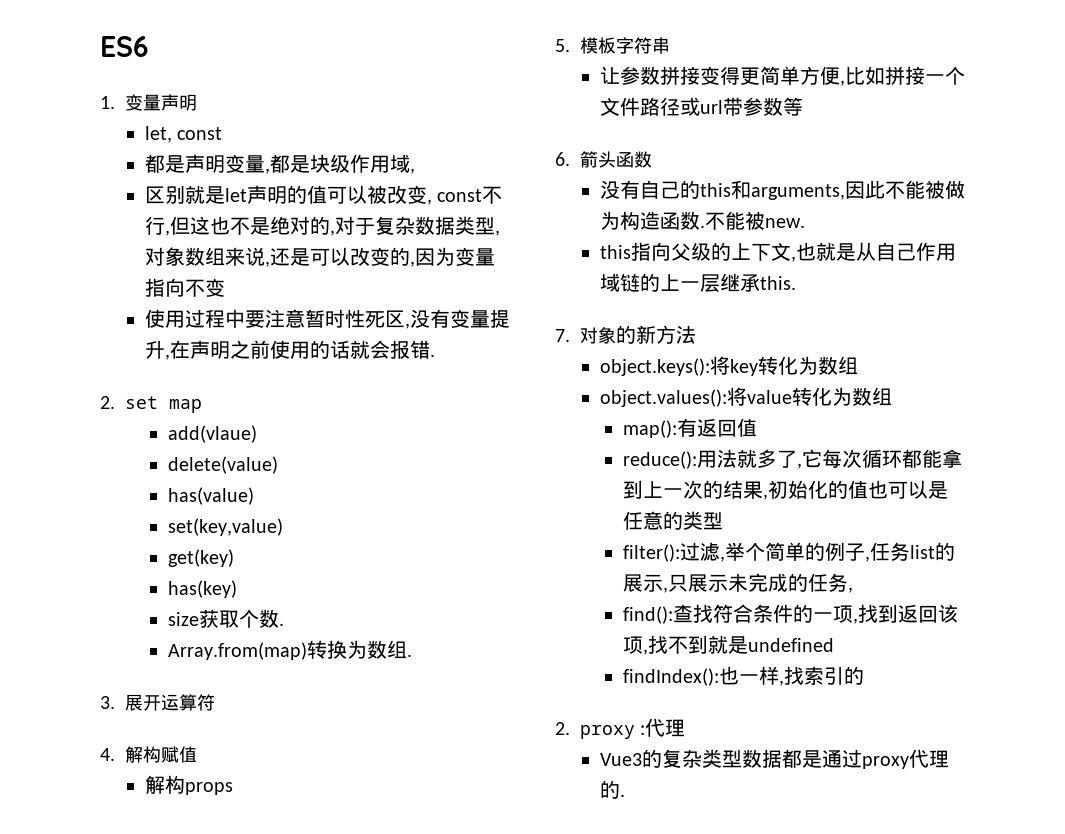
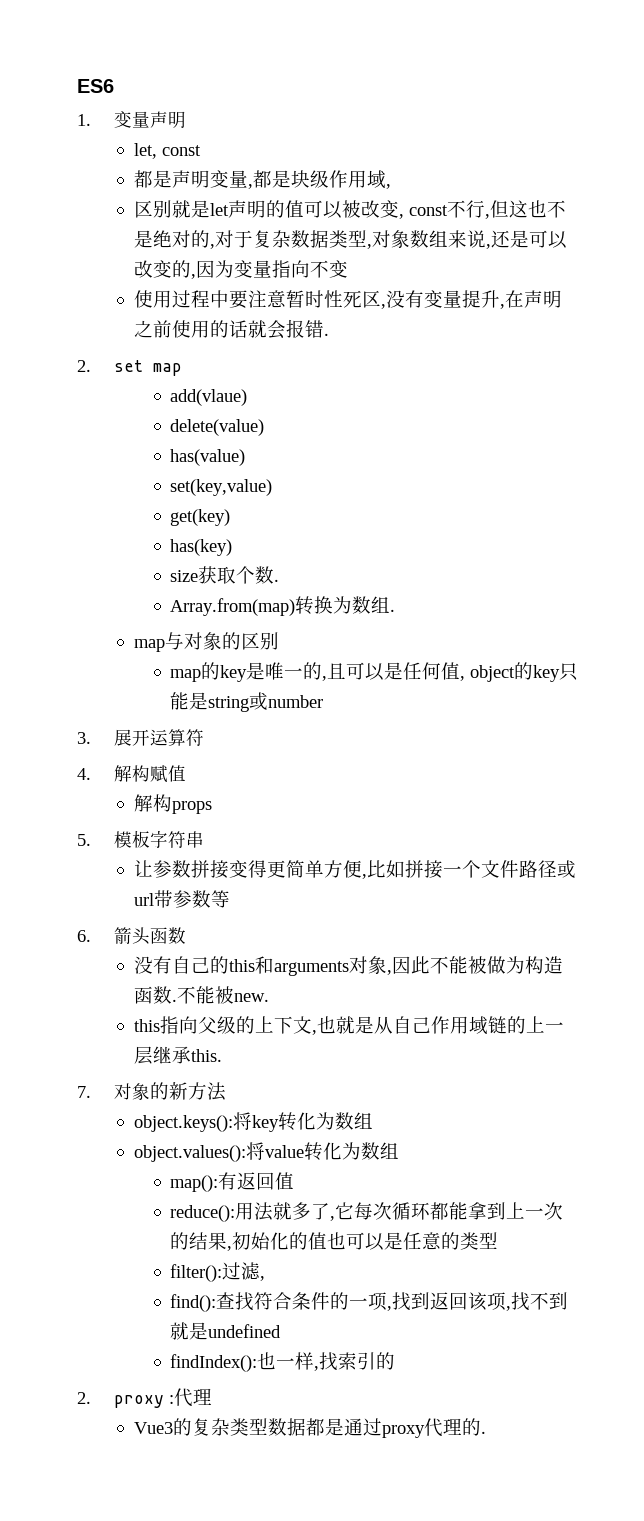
+ map与对象的区别
+ map的key是唯一的,且可以是任何值, object的key只能是string或number
- 没有自己的this和arguments,因此不能被做为构造函数.
+ 没有自己的this和arguments对象,因此不能被做为构造函数.
- filter():过滤,举个简单的例子,任务list的展示,只展示未完成的任务,
+ filter():过滤,

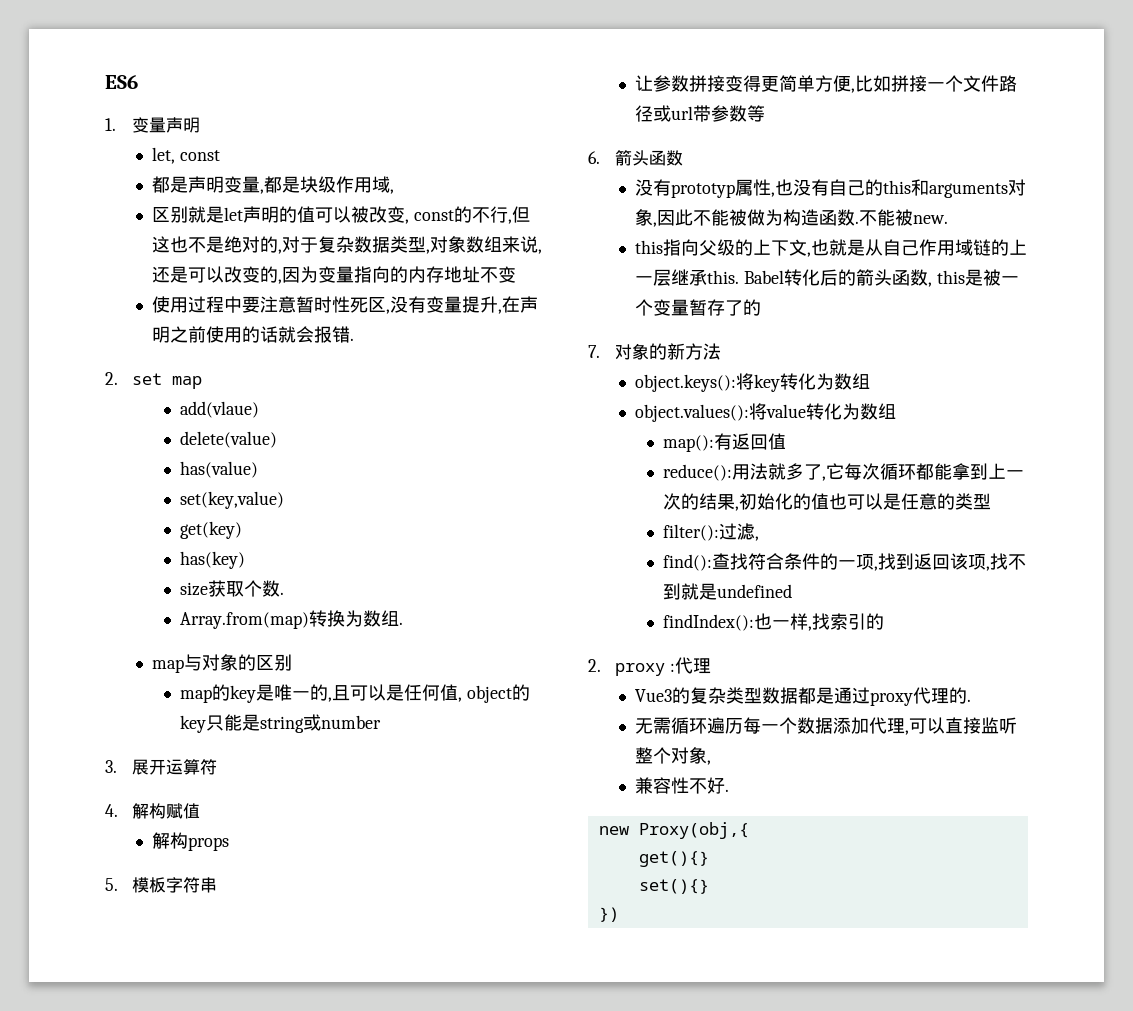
- 区别就是let声明的值可以被改变, const不行,但这也不是绝对的,对于复杂数据类型,对象数组来说,还是可以改变的,因为变量指向不变
+ 区别就是let声明的值可以被改变, const的不行,但这也不是绝对的,对于复杂数据类型,对象数组来说,还是可以改变的,因为变量指向的内存地址不变
- 没有自己的this和arguments对象,因此不能被做为构造函数.
+ 没有prototyp属性,也没有自己的this和arguments对象,因此不能被做为构造函数.
+ Babel转化后的箭头函数, this是被一个变量暂存了的
+ 无需循环遍历每一个数据添加代理,可以直接监听整个对象,
+ 兼容性不好.
+ new Proxy(obj,{
+ get(){}
+ set(){}
+ })

